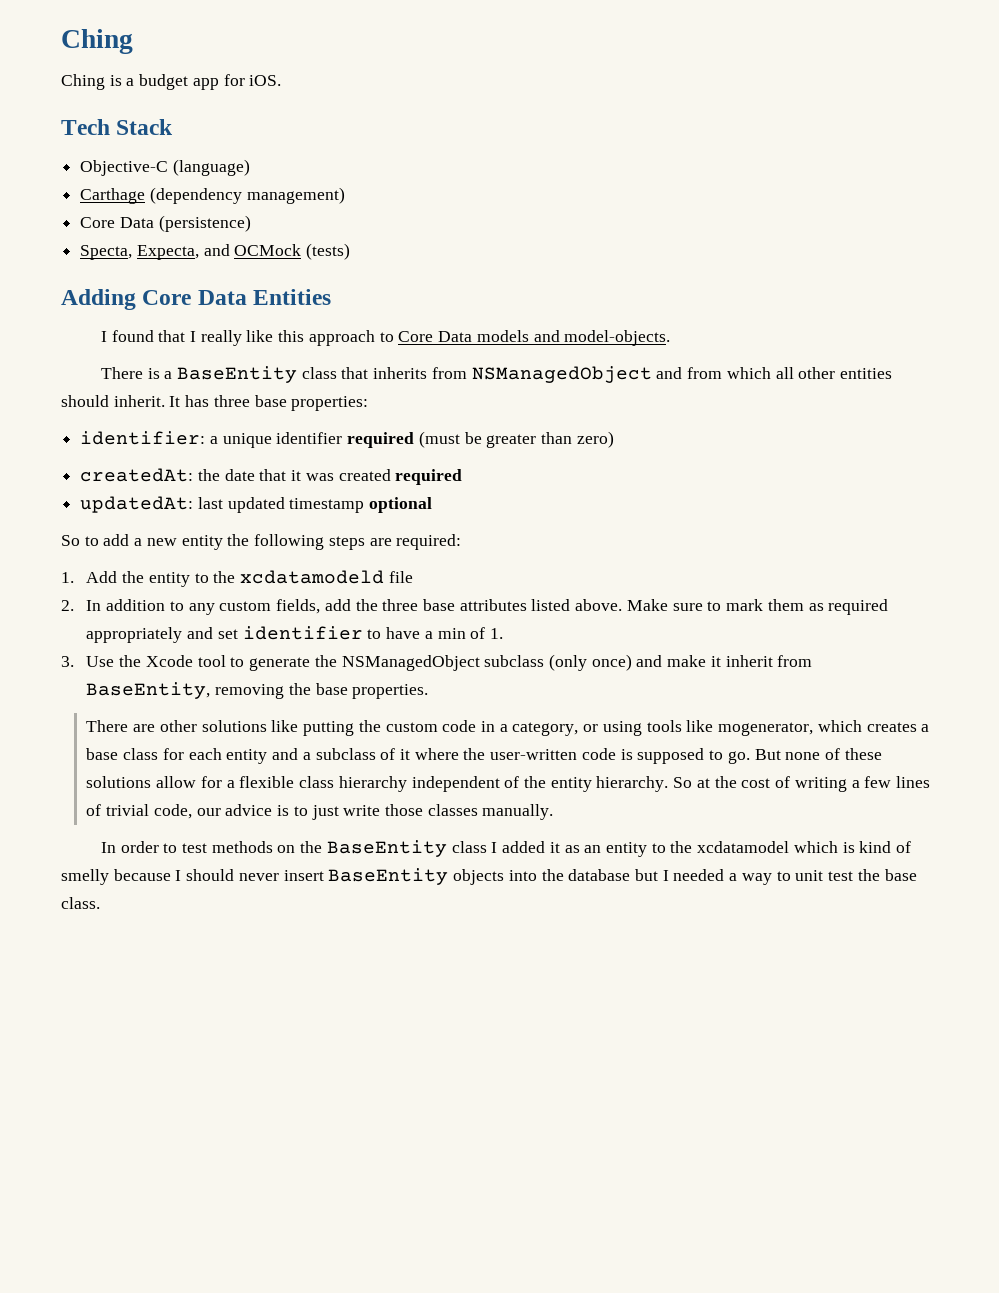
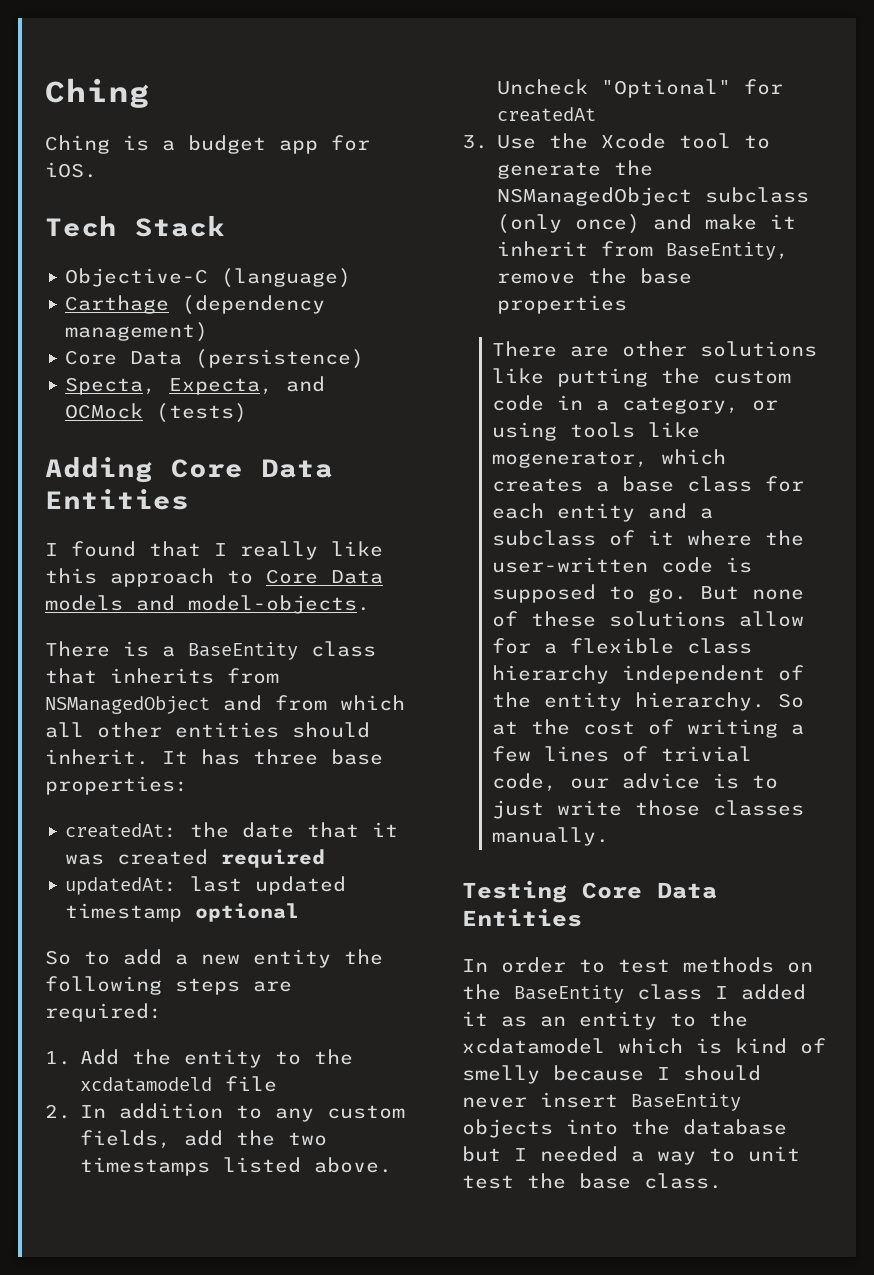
- identifier: a unique identifier required (must be greater than zero)
- 2. In addition to any custom fields, add the three base attributes listed above. Make sure to mark them as required appropriately and set identifier to have a min of 1.
+ 2. In addition to any custom fields, add the two timestamps listed above. Uncheck "Optional" for createdAt
- 3. Use the Xcode tool to generate the NSManagedObject subclass (only once) and make it inherit from BaseEntity, removing the base properties.
+ 3. Use the Xcode tool to generate the NSManagedObject subclass (only once) and make it inherit from BaseEntity, remove the base properties
+ Testing Core Data Entities

